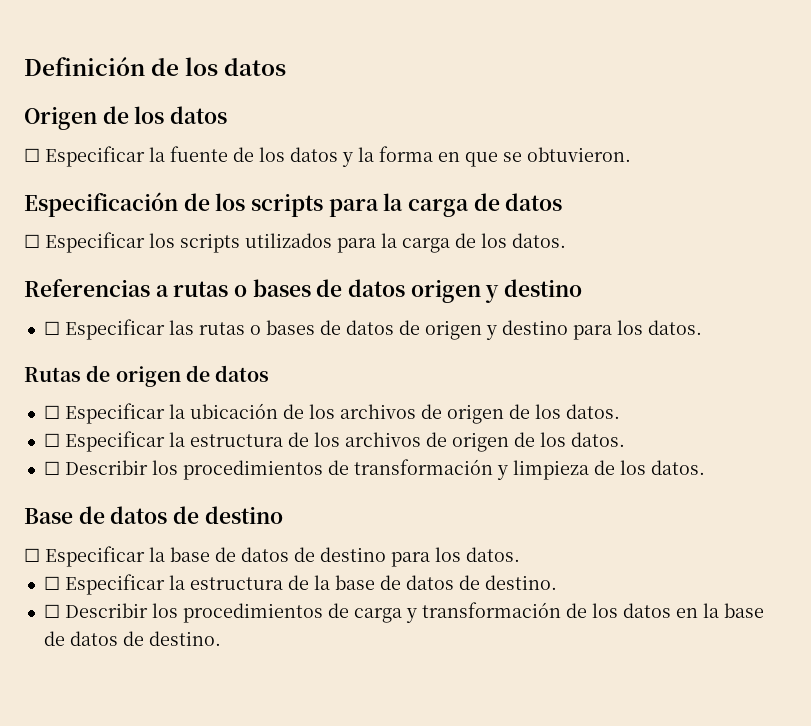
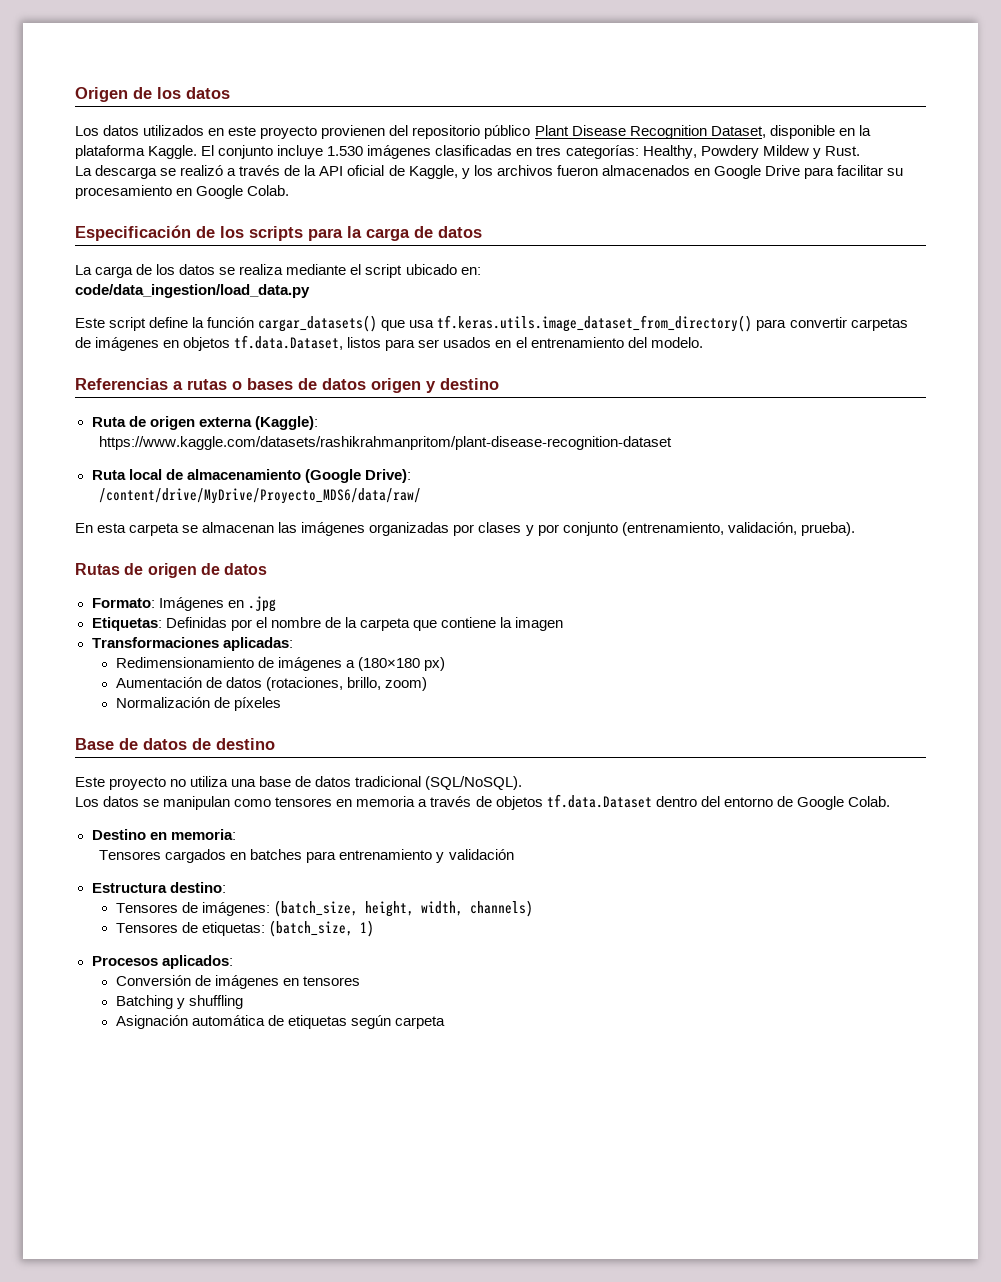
- Definición de los datos
- ☐ Especificar la fuente de los datos y la forma en que se obtuvieron.
+ Los datos utilizados en este proyecto provienen del repositorio público Plant Disease Recognition Dataset, disponible en la plataforma Kaggle. El conjunto incluye 1.530 imágenes clasificadas en tres categorías: Healthy, Powdery Mildew y Rust.
+ La descarga se realizó a través de la API oficial de Kaggle, y los archivos fueron almacenados en Google Drive para facilitar su procesamiento en Google Colab.
- ☐ Especificar los scripts utilizados para la carga de los datos.
+ La carga de los datos se realiza mediante el script ubicado en:
+ code/data_ingestion/load_data.py
+ Este script define la función cargar_datasets() que usa tf.keras.utils.image_dataset_from_directory() para convertir carpetas de imágenes en objetos tf.data.Dataset, listos para ser usados en el entrenamiento del modelo.
- ☐ Especificar las rutas o bases de datos de origen y destino para los datos.
+ Ruta de origen externa (Kaggle):
+ https://www.kaggle.com/datasets/rashikrahmanpritom/plant-disease-recognition-dataset
+ Ruta local de almacenamiento (Google Drive):
+ /content/drive/MyDrive/Proyecto_MDS6/data/raw/
+ En esta carpeta se almacenan las imágenes organizadas por clases y por conjunto (entrenamiento, validación, prueba).
- ☐ Especificar la ubicación de los archivos de origen de los datos.
- ☐ Especificar la estructura de los archivos de origen de los datos.
- ☐ Describir los procedimientos de transformación y limpieza de los datos.
+ Formato: Imágenes en .jpg
+ Etiquetas: Definidas por el nombre de la carpeta que contiene la imagen
+ Transformaciones aplicadas:
+ Redimensionamiento de imágenes a (180×180 px)
+ Aumentación de datos (rotaciones, brillo, zoom)
+ Normalización de píxeles
- ☐ Especificar la base de datos de destino para los datos.
- ☐ Especificar la estructura de la base de datos de destino.
- ☐ Describir los procedimientos de carga y transformación de los datos en la base de datos de destino.
+ Este proyecto no utiliza una base de datos tradicional (SQL/NoSQL).
+ Los datos se manipulan como tensores en memoria a través de objetos tf.data.Dataset dentro del entorno de Google Colab.
+ Destino en memoria:
+ Tensores cargados en batches para entrenamiento y validación
+ Estructura destino:
+ Tensores de imágenes: (batch_size, height, width, channels)
+ Tensores de etiquetas: (batch_size, 1)
+ Procesos aplicados:
+ Conversión de imágenes en tensores
+ Batching y shuffling
+ Asignación automática de etiquetas según carpeta

